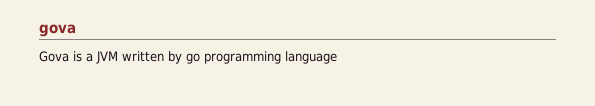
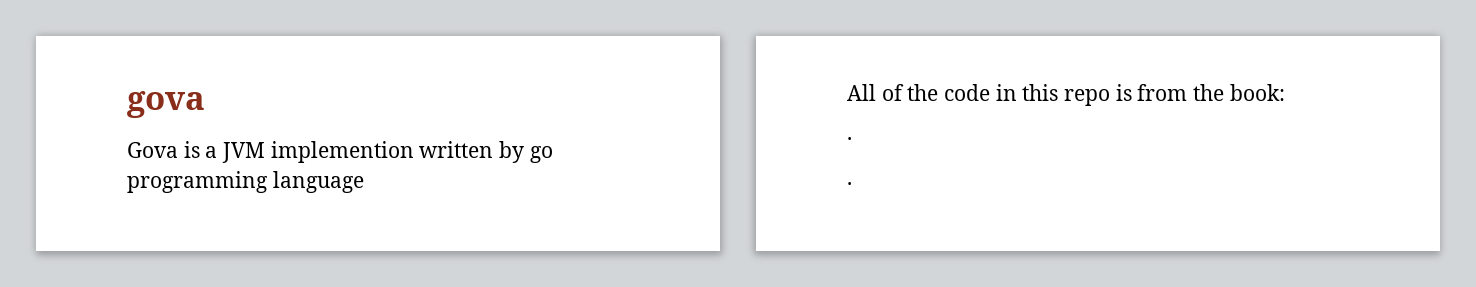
- Gova is a JVM written by go programming language
+ Gova is a JVM implemention written by go programming language
+ All of the code in this repo is from the book:
+ ·
+ ·

